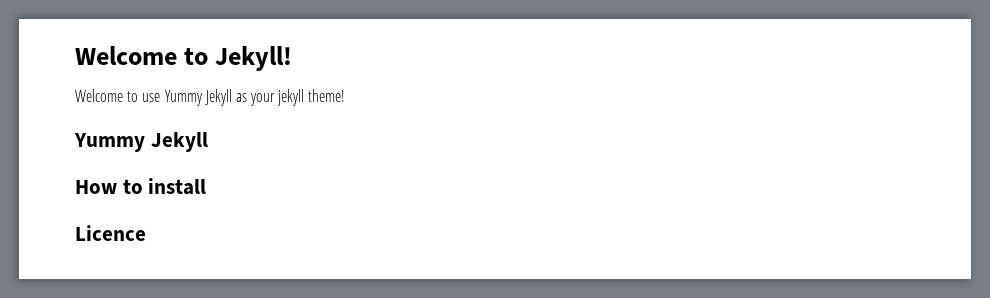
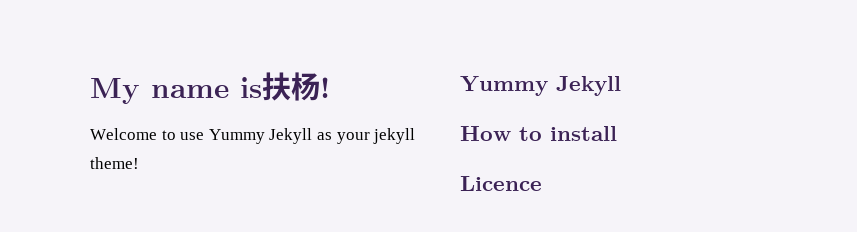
- Welcome to Jekyll!
+ My name is扶杨!

